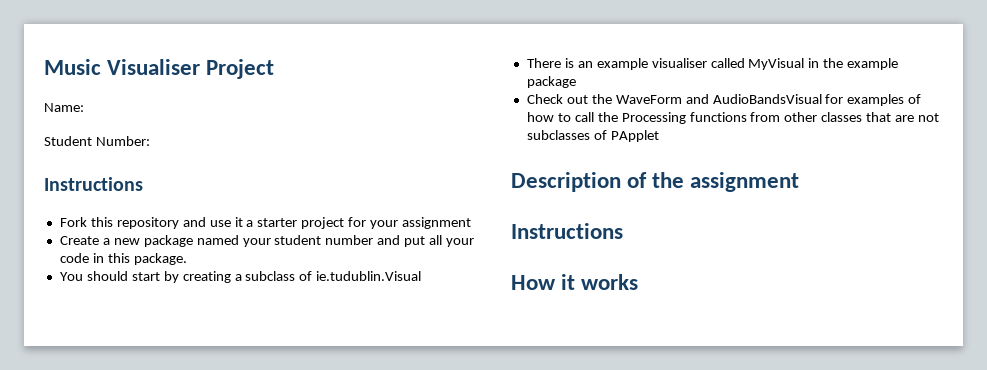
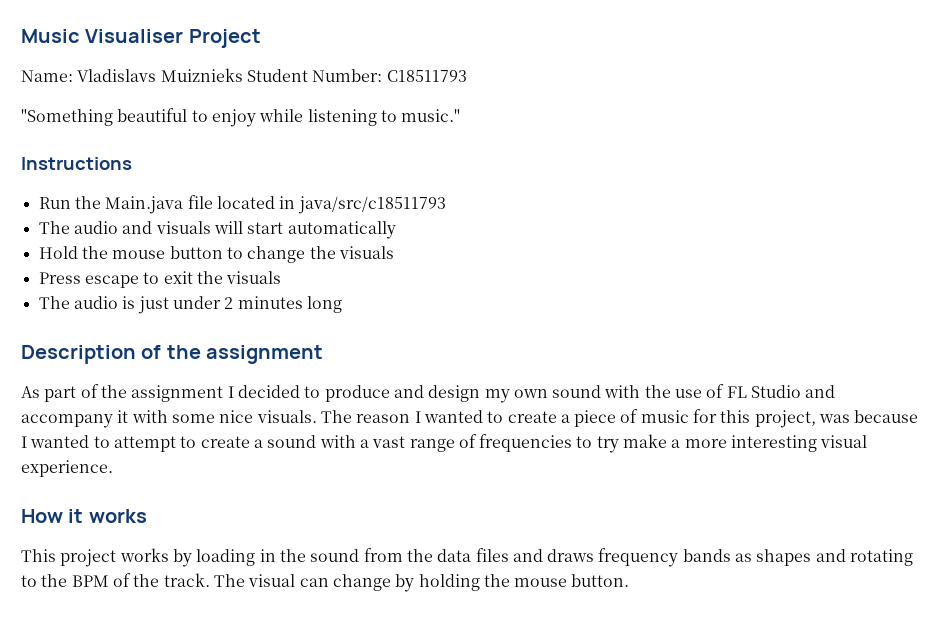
- Name:
- Student Number:
+ Name: Vladislavs Muiznieks Student Number: C18511793
+ "Something beautiful to enjoy while listening to music."
  Instructions
- Fork this repository and use it a starter project for your assignment
- Create a new package named your student number and put all your code in this package.
- You should start by creating a subclass of ie.tudublin.Visual
- There is an example visualiser called MyVisual in the example package
- Check out the WaveForm and AudioBandsVisual for examples of how to call the Processing functions from other classes that are not subclasses of PApplet
+ Run the Main.java file located in java/src/c18511793
+ The audio and visuals will start automatically
+ Hold the mouse button to change the visuals
+ Press escape to exit the visuals
+ The audio is just under 2 minutes long
  Description of the assignment
- Instructions
+ As part of the assignment I decided to produce and design my own sound with the use of FL Studio and accompany it with some nice visuals. The reason I wanted to create a piece of music for this project, was because I wanted to attempt to create a sound with a vast range of frequencies to try make a more interesting visual experience.
  How it works
+ This project works by loading in the sound from the data files and draws frequency bands as shapes and rotating to the BPM of the track. The visual can change by holding the mouse button.

